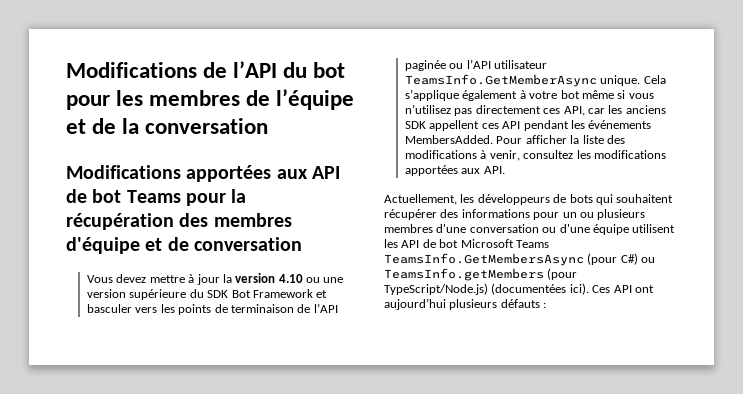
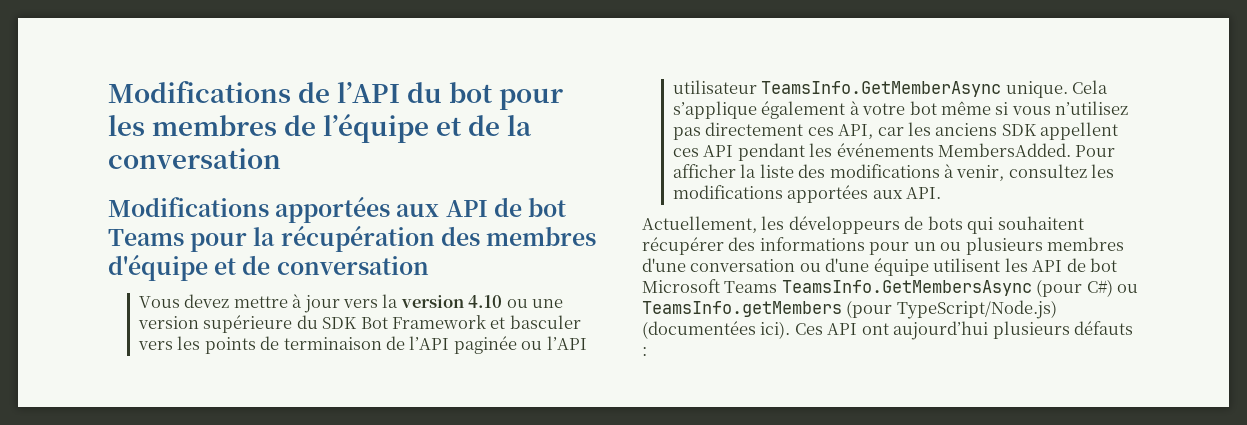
- Vous devez mettre à jour la version 4.10 ou une version supérieure du SDK Bot Framework et basculer vers les points de terminaison de l’API paginée ou l’API utilisateur TeamsInfo.GetMemberAsync unique.
+ Vous devez mettre à jour vers la version 4.10 ou une version supérieure du SDK Bot Framework et basculer vers les points de terminaison de l’API paginée ou l’API utilisateur TeamsInfo.GetMemberAsync unique.

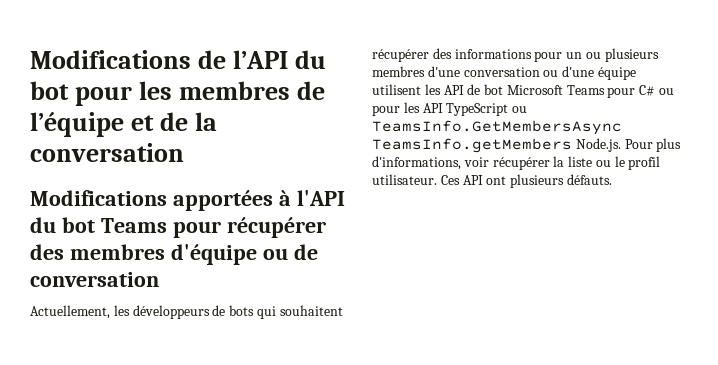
- Modifications apportées aux API de bot Teams pour la récupération des membres d'équipe et de conversation
+ Modifications apportées à l'API du bot Teams pour récupérer des membres d'équipe ou de conversation
- Vous devez mettre à jour vers la version 4.10 ou une version supérieure du SDK Bot Framework et basculer vers les points de terminaison de l’API paginée ou l’API utilisateur TeamsInfo.GetMemberAsync unique. Cela s’applique également à votre bot même si vous n’utilisez pas directement ces API, car les anciens SDK appellent ces API pendant les événements MembersAdded. Pour afficher la liste des modifications à venir, consultez les modifications apportées aux API.
- Actuellement, les développeurs de bots qui souhaitent récupérer des informations pour un ou plusieurs membres d'une conversation ou d'une équipe utilisent les API de bot Microsoft Teams TeamsInfo.GetMembersAsync (pour C#) ou TeamsInfo.getMembers (pour TypeScript/Node.js) (documentées ici). Ces API ont aujourd’hui plusieurs défauts :
+ Actuellement, les développeurs de bots qui souhaitent récupérer des informations pour un ou plusieurs membres d'une conversation ou d'une équipe utilisent les API de bot Microsoft Teams pour C# ou pour les API TypeScript ou TeamsInfo.GetMembersAsync TeamsInfo.getMembers Node.js. Pour plus d'informations, voir récupérer la liste ou le profil utilisateur. Ces API ont plusieurs défauts.

